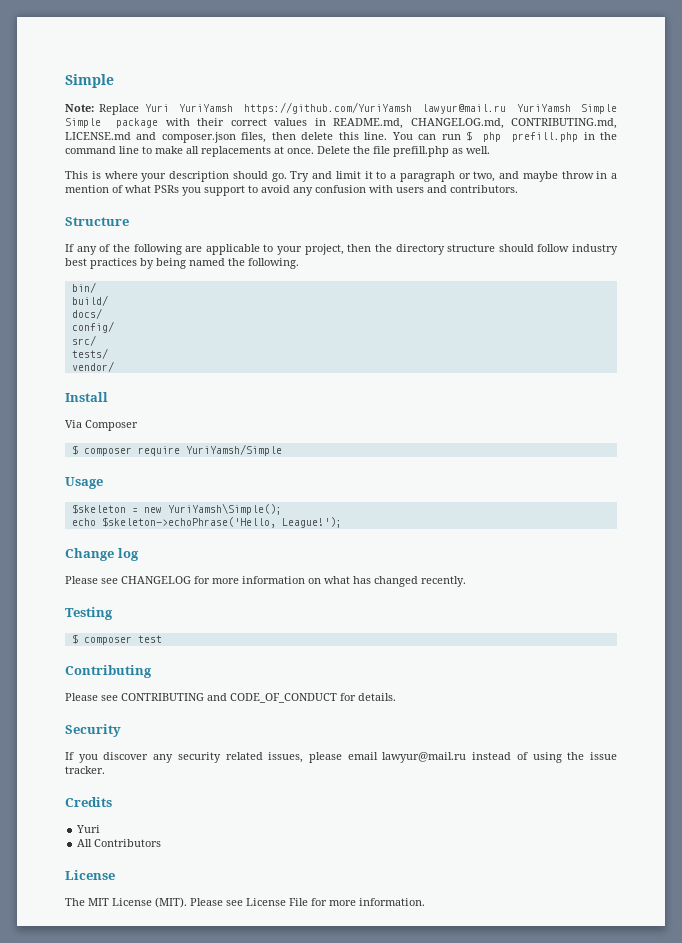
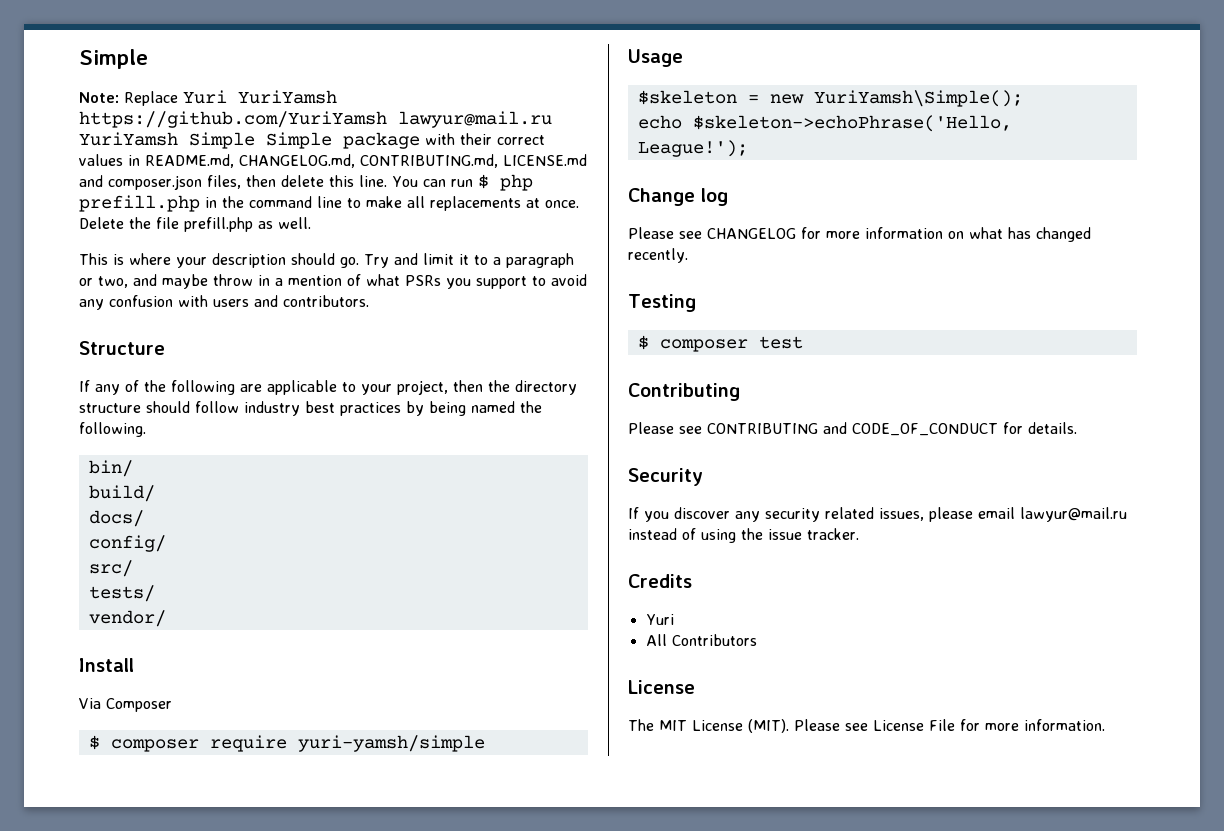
- $ composer require YuriYamsh/Simple
+ $ composer require yuri-yamsh/simple

